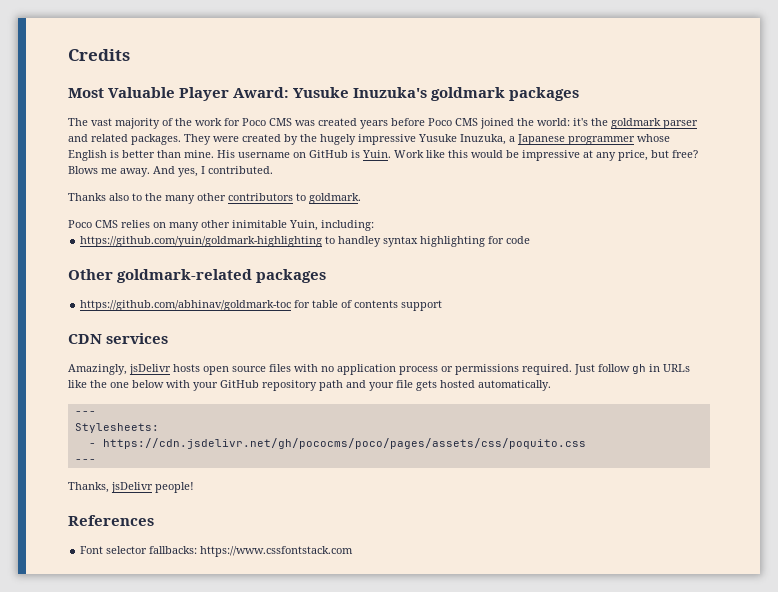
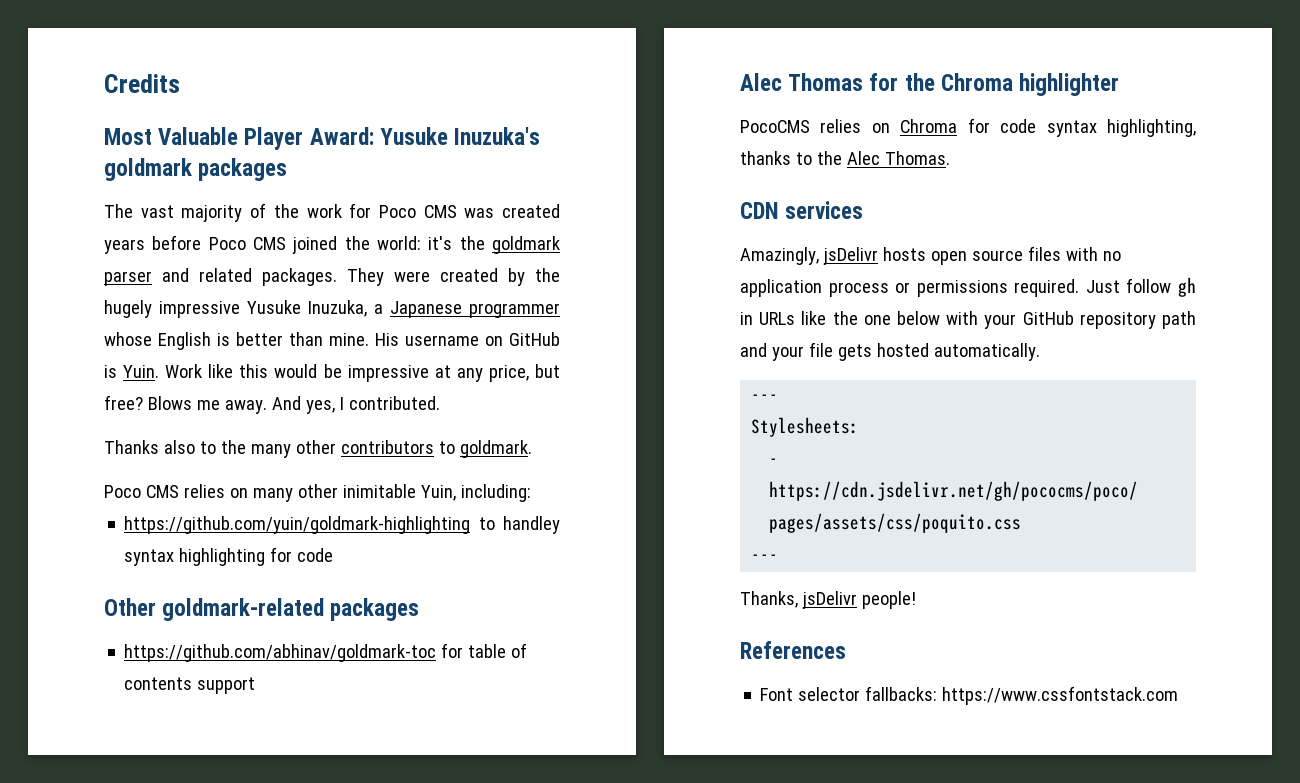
+ Alec Thomas for the Chroma highlighter
+ PocoCMS relies on Chroma for code syntax highlighting, thanks to the Alec Thomas.

